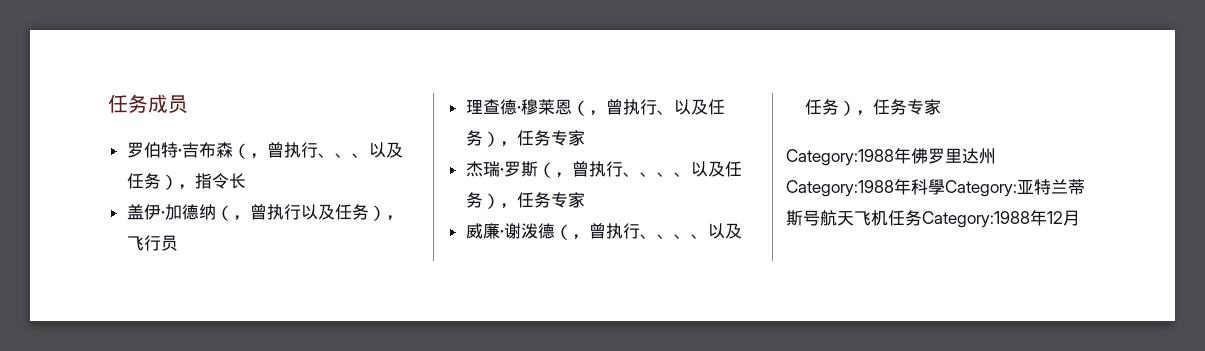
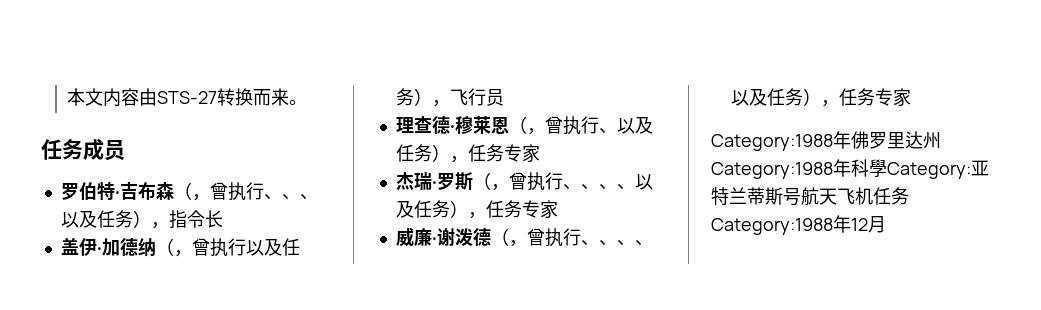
+ 本文内容由STS-27转换而来。

